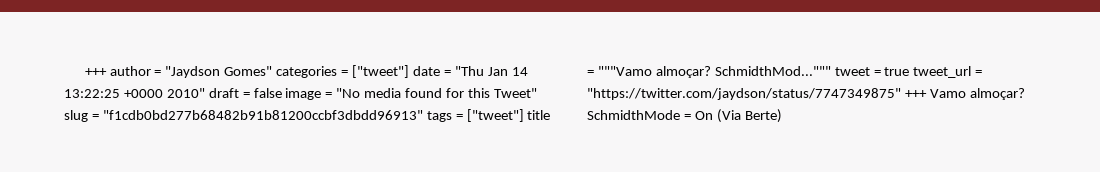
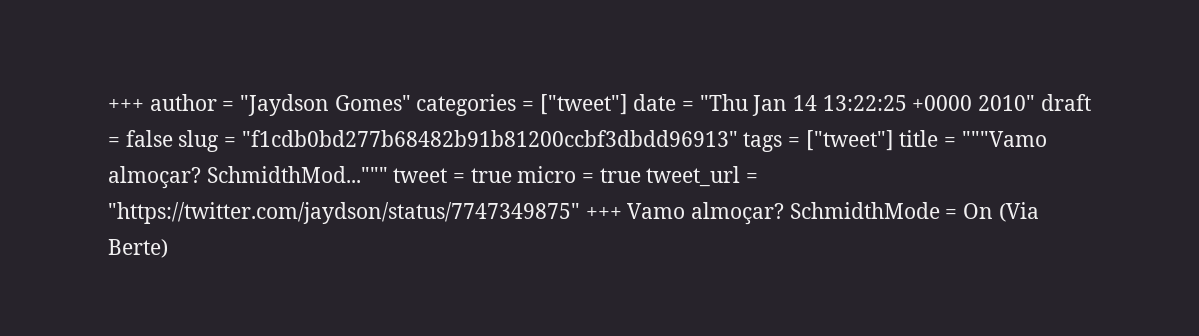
- +++ author = "Jaydson Gomes" categories = ["tweet"] date = "Thu Jan 14 13:22:25 +0000 2010" draft = false image = "No media found for this Tweet" slug = "f1cdb0bd277b68482b91b81200ccbf3dbdd96913" tags = ["tweet"] title = """Vamo almoçar?
+ +++ author = "Jaydson Gomes" categories = ["tweet"] date = "Thu Jan 14 13:22:25 +0000 2010" draft = false slug = "f1cdb0bd277b68482b91b81200ccbf3dbdd96913" tags = ["tweet"] title = """Vamo almoçar?
- SchmidthMod...""" tweet = true tweet_url = "https://twitter.com/jaydson/status/7747349875" +++ Vamo almoçar?
+ SchmidthMod...""" tweet = true micro = true tweet_url = "https://twitter.com/jaydson/status/7747349875" +++ Vamo almoçar?

